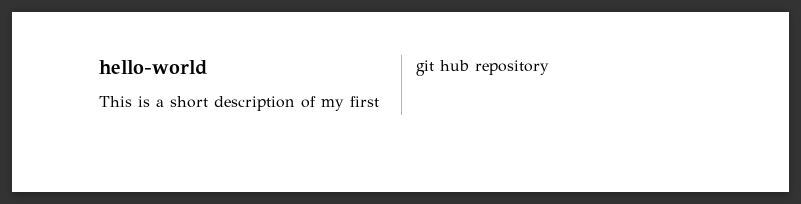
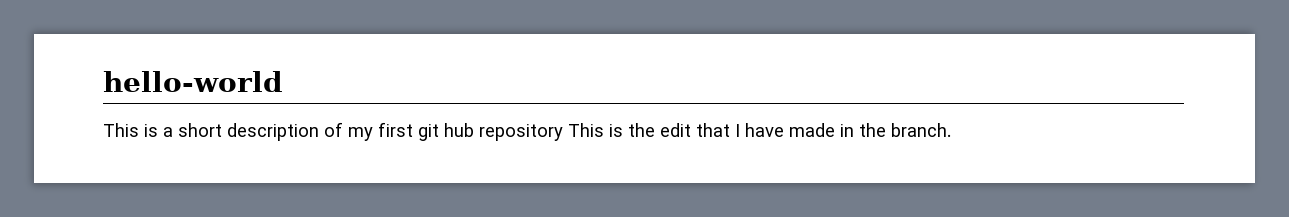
- This is a short description of my first git hub repository
+ This is a short description of my first git hub repository This is the edit that I have made in the branch.

